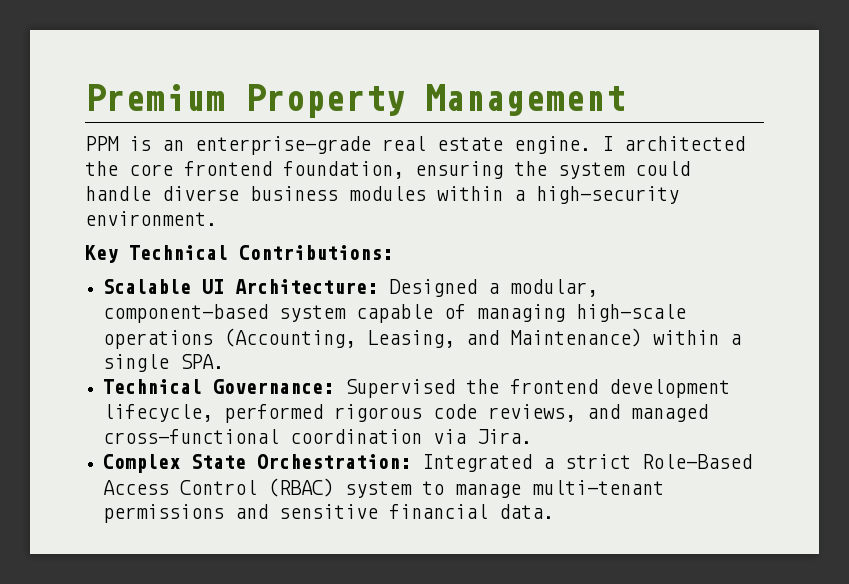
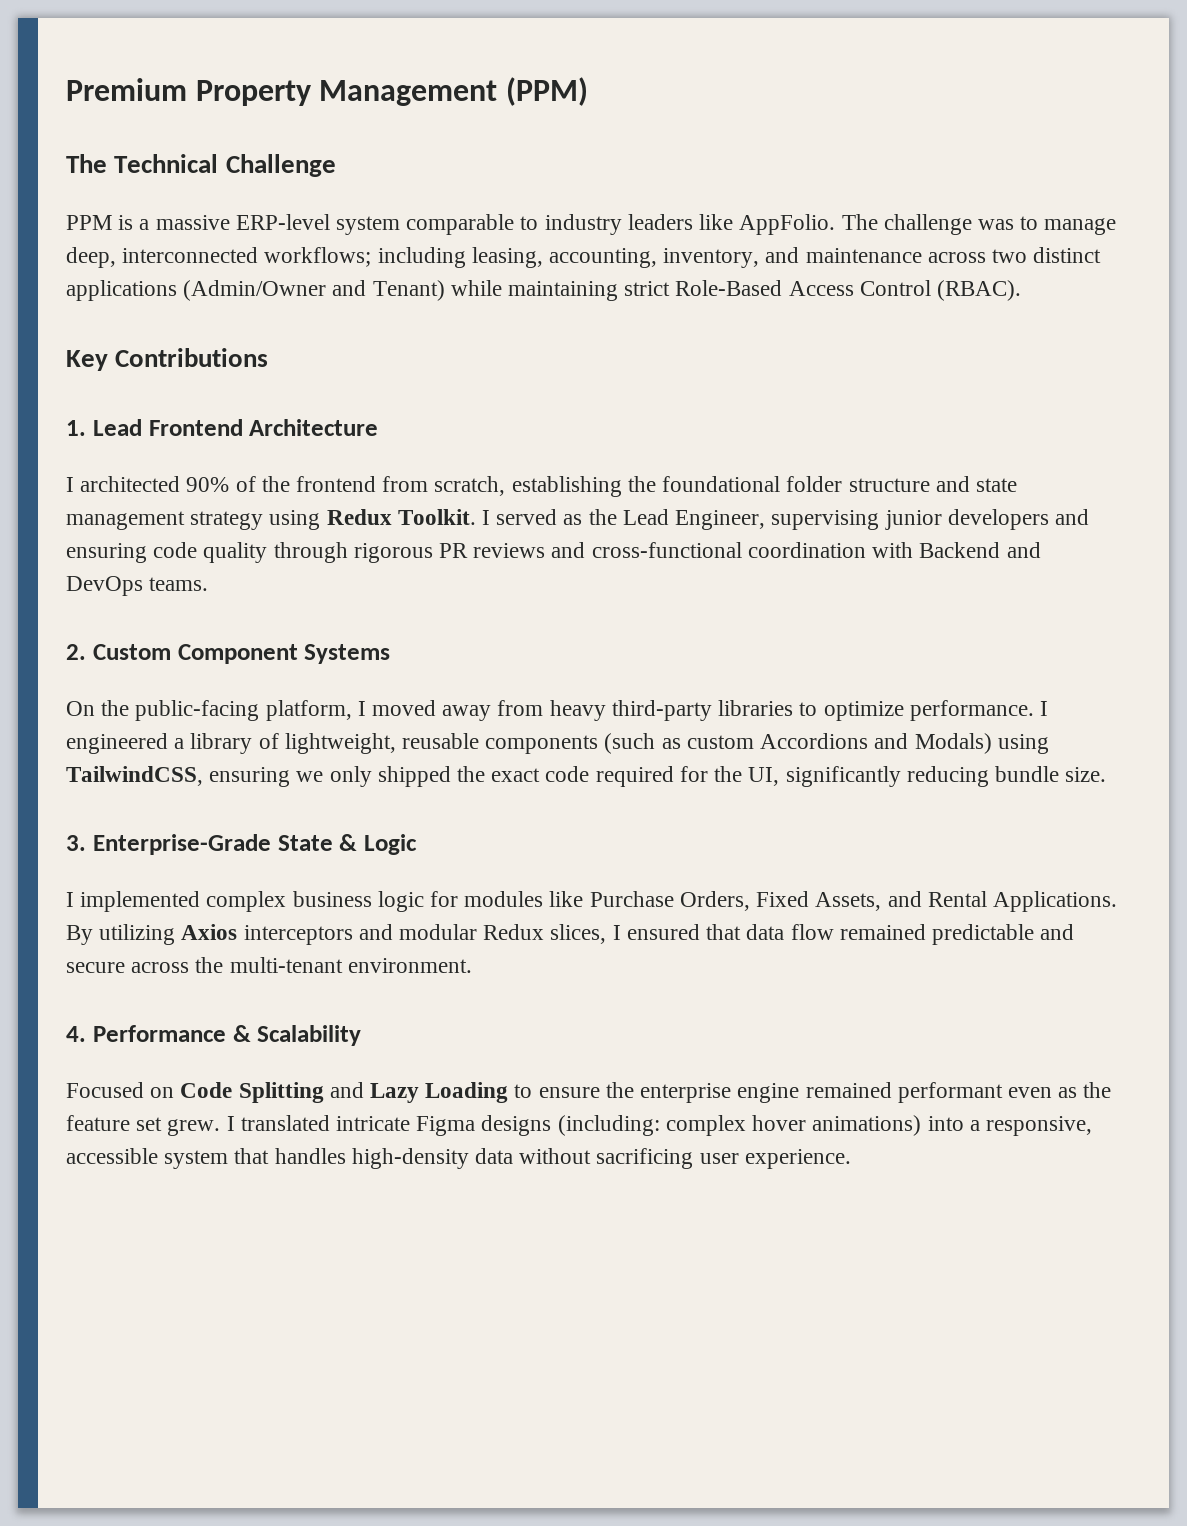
- Premium Property Management
- PPM is an enterprise-grade real estate engine. I architected the core frontend foundation, ensuring the system could handle diverse business modules within a high-security environment.
- Key Technical Contributions:
- Scalable UI Architecture: Designed a modular, component-based system capable of managing high-scale operations (Accounting, Leasing, and Maintenance) within a single SPA.
- Technical Governance: Supervised the frontend development lifecycle, performed rigorous code reviews, and managed cross-functional coordination via Jira.
- Complex State Orchestration: Integrated a strict Role-Based Access Control (RBAC) system to manage multi-tenant permissions and sensitive financial data.
+ Premium Property Management (PPM)
+ The Technical Challenge
+ PPM is a massive ERP-level system comparable to industry leaders like AppFolio. The challenge was to manage deep, interconnected workflows; including leasing, accounting, inventory, and maintenance across two distinct applications (Admin/Owner and Tenant) while maintaining strict Role-Based Access Control (RBAC).
+ Key Contributions
+ 1. Lead Frontend Architecture
+ I architected 90% of the frontend from scratch, establishing the foundational folder structure and state management strategy using Redux Toolkit. I served as the Lead Engineer, supervising junior developers and ensuring code quality through rigorous PR reviews and cross-functional coordination with Backend and DevOps teams.
+ 2. Custom Component Systems
+ On the public-facing platform, I moved away from heavy third-party libraries to optimize performance. I engineered a library of lightweight, reusable components (such as custom Accordions and Modals) using TailwindCSS, ensuring we only shipped the exact code required for the UI, significantly reducing bundle size.
+ 3. Enterprise-Grade State & Logic
+ I implemented complex business logic for modules like Purchase Orders, Fixed Assets, and Rental Applications. By utilizing Axios interceptors and modular Redux slices, I ensured that data flow remained predictable and secure across the multi-tenant environment.
+ 4. Performance & Scalability
+ Focused on Code Splitting and Lazy Loading to ensure the enterprise engine remained performant even as the feature set grew. I translated intricate Figma designs (including: complex hover animations) into a responsive, accessible system that handles high-density data without sacrificing user experience.

